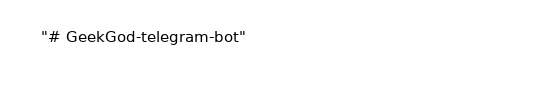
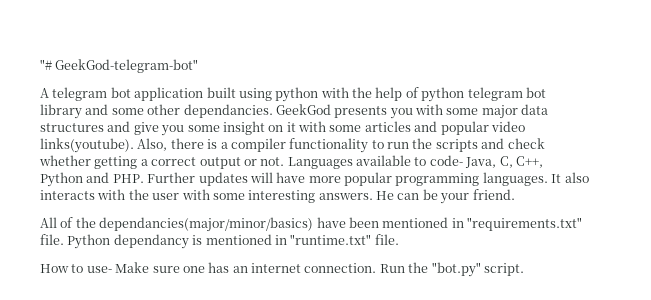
+ A telegram bot application built using python with the help of python telegram bot library and some other dependancies. GeekGod presents you with some major data structures and give you some insight on it with some articles and popular video links(youtube). Also, there is a compiler functionality to run the scripts and check whether getting a correct output or not. Languages available to code- Java, C, C++, Python and PHP. Further updates will have more popular programming languages. It also interacts with the user with some interesting answers. He can be your friend.
+ All of the dependancies(major/minor/basics) have been mentioned in "requirements.txt" file. Python dependancy is mentioned in "runtime.txt" file.
+ How to use- Make sure one has an internet connection. Run the "bot.py" script.

